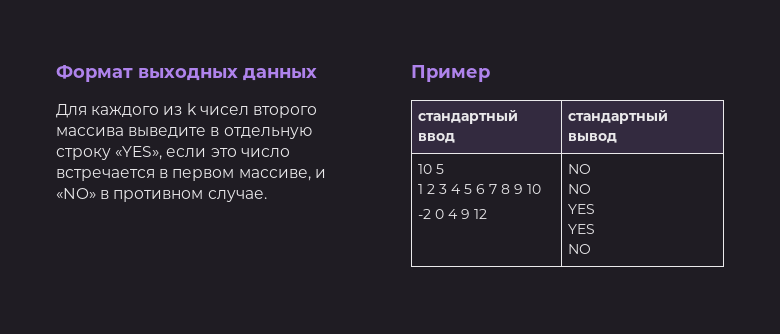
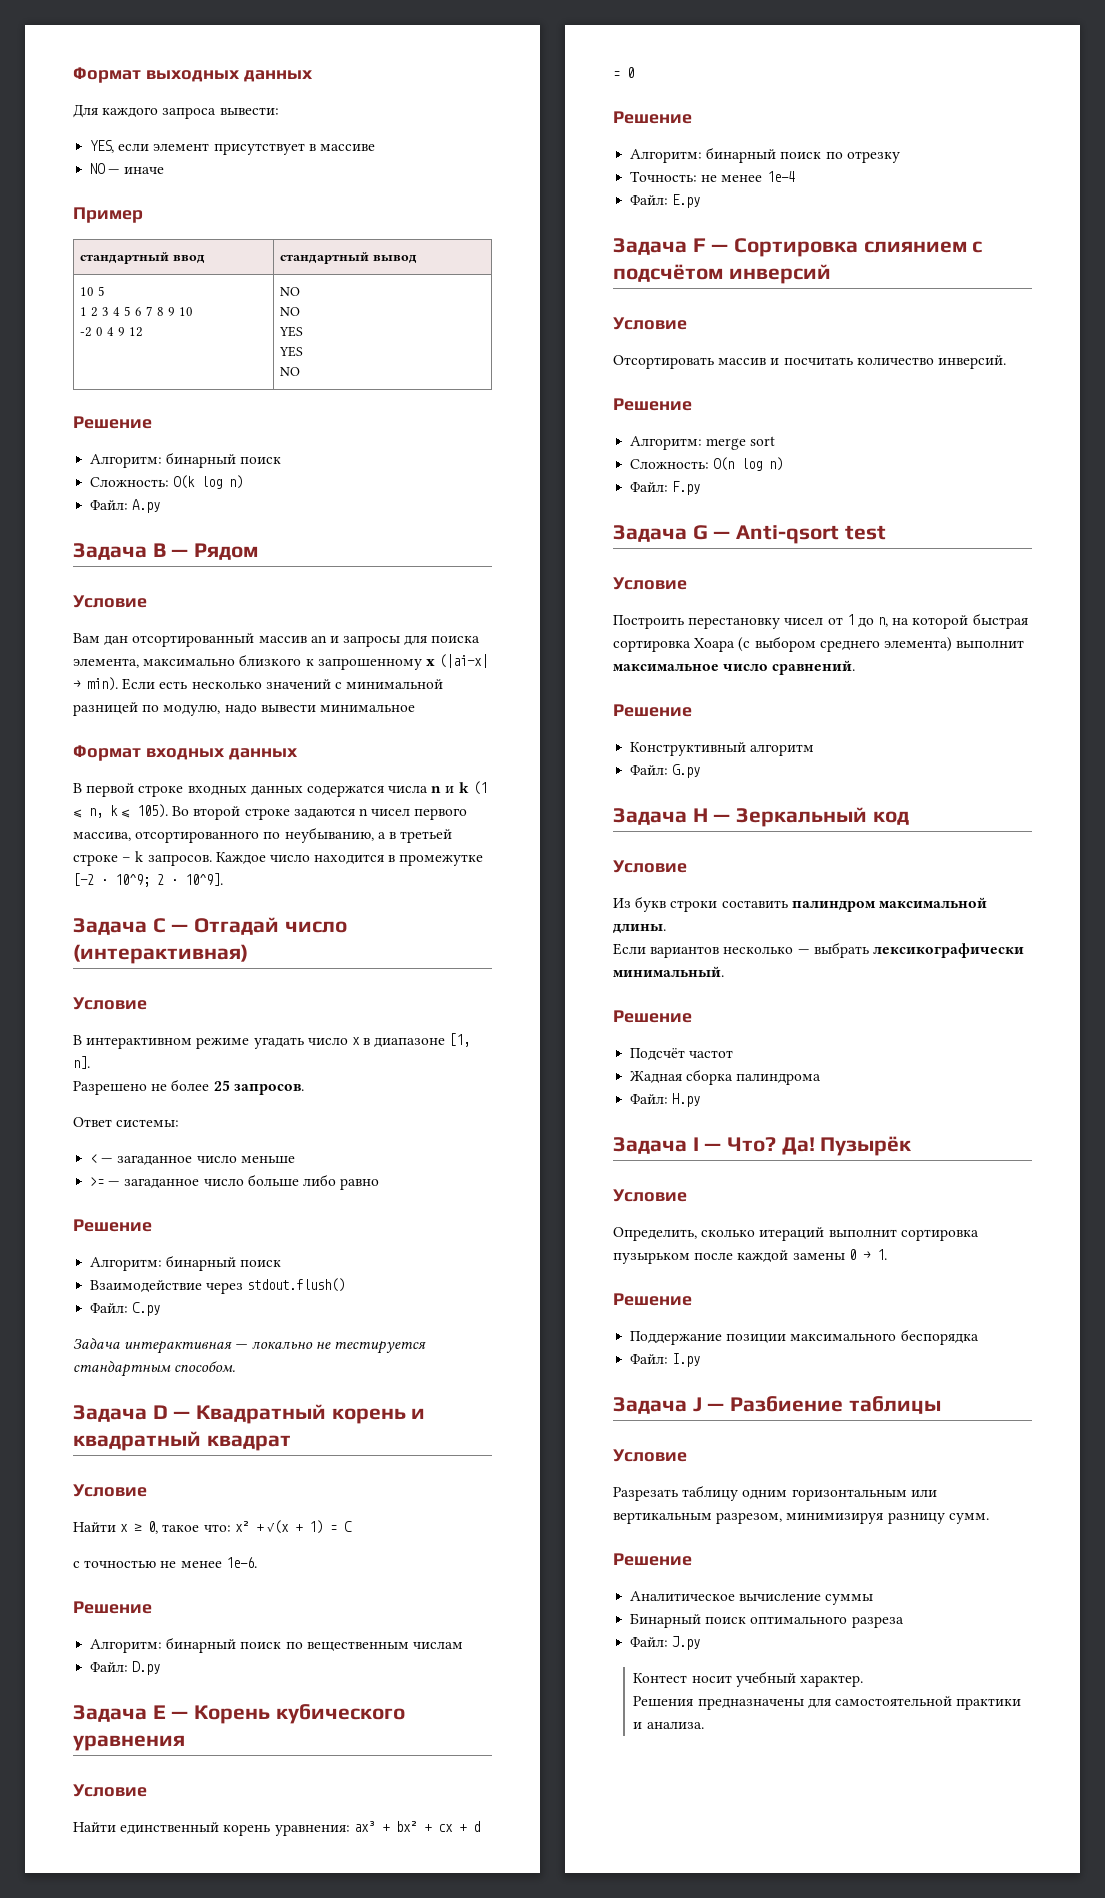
- Для каждого из k чисел второго массива выведите в отдельную строку «YES», если это число встречается в первом массиве, и «NO» в противном случае.
+ Для каждого запроса вывести:
+ YES, если элемент присутствует в массиве
+ NO — иначе
  10 5
  1 2 3 4 5 6 7 8 9 10
  -2 0 4 9 12 | NO
  NO
  YES
  YES
  NO
+ Решение
+ Алгоритм: бинарный поиск
+ Сложность: O(k log n)
+ Файл: A.py
+ Задача B — Рядом
+ Условие
+ Вам дан отсортированный массив an и запросы для поиска элемента, максимально близкого к запрошенному x (|ai−x| → min). Если есть несколько значений с минимальной разницей по модулю, надо вывести минимальное
+ Формат входных данных
+ В первой строке входных данных содержатся числа n и k (1 ⩽ n, k ⩽ 105). Во второй строке задаются n чисел первого массива, отсортированного по неубыванию, а в третьей строке – k запросов. Каждое число находится в промежутке [−2 · 10^9; 2 · 10^9].
+ Задача C — Отгадай число (интерактивная)
+ Условие
+ В интерактивном режиме угадать число x в диапазоне [1, n].
+ Разрешено не более 25 запросов.
+ Ответ системы:
+ < — загаданное число меньше
+ >= — загаданное число больше либо равно
+ Решение
+ Алгоритм: бинарный поиск
+ Взаимодействие через stdout.flush()
+ Файл: C.py
+ Задача интерактивная — локально не тестируется стандартным способом.
+ Задача D — Квадратный корень и квадратный квадрат
+ Условие
+ Найти x ≥ 0, такое что: x² + √(x + 1) = C
+ с точностью не менее 1e-6.
+ Решение
+ Алгоритм: бинарный поиск по вещественным числам
+ Файл: D.py
+ Задача E — Корень кубического уравнения
+ Условие
+ Найти единственный корень уравнения: ax³ + bx² + cx + d = 0
+ Решение
+ Алгоритм: бинарный поиск по отрезку
+ Точность: не менее 1e-4
+ Файл: E.py
+ Задача F — Сортировка слиянием с подсчётом инверсий
+ Условие
+ Отсортировать массив и посчитать количество инверсий.
+ Решение
+ Алгоритм: merge sort
+ Сложность: O(n log n)
+ Файл: F.py
+ Задача G — Anti-qsort test
+ Условие
+ Построить перестановку чисел от 1 до n, на которой быстрая сортировка Хоара (с выбором среднего элемента) выполнит максимальное число сравнений.
+ Решение
+ Конструктивный алгоритм
+ Файл: G.py
+ Задача H — Зеркальный код
+ Условие
+ Из букв строки составить палиндром максимальной длины.
+ Если вариантов несколько — выбрать лексикографически минимальный.
+ Решение
+ Подсчёт частот
+ Жадная сборка палиндрома
+ Файл: H.py
+ Задача I — Что? Да! Пузырёк
+ Условие
+ Определить, сколько итераций выполнит сортировка пузырьком после каждой замены 0 → 1.
+ Решение
+ Поддержание позиции максимального беспорядка
+ Файл: I.py
+ Задача J — Разбиение таблицы
+ Условие
+ Разрезать таблицу одним горизонтальным или вертикальным разрезом, минимизируя разницу сумм.
+ Решение
+ Аналитическое вычисление суммы
+ Бинарный поиск оптимального разреза
+ Файл: J.py
+ Контест носит учебный характер.
+ Решения предназначены для самостоятельной практики и анализа.

